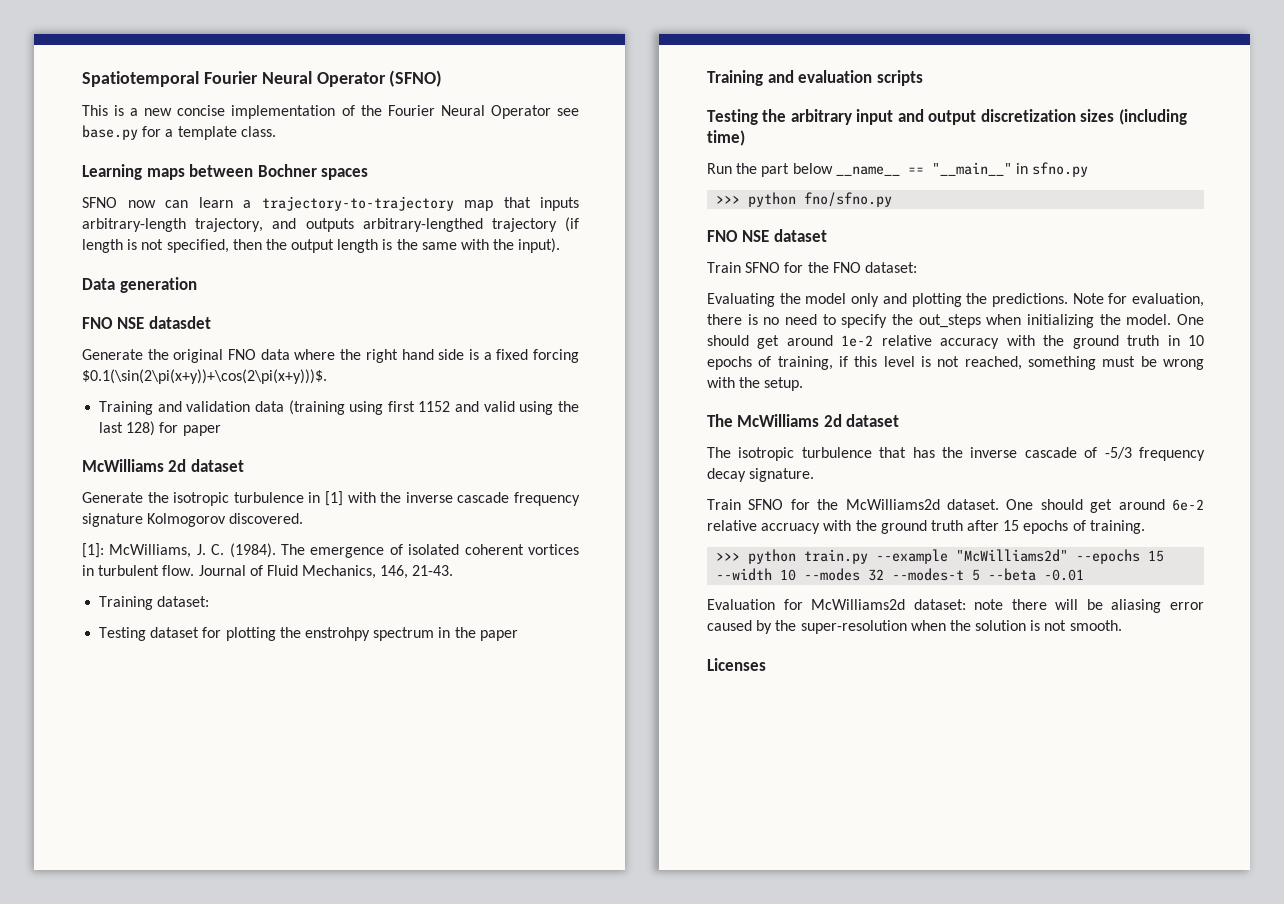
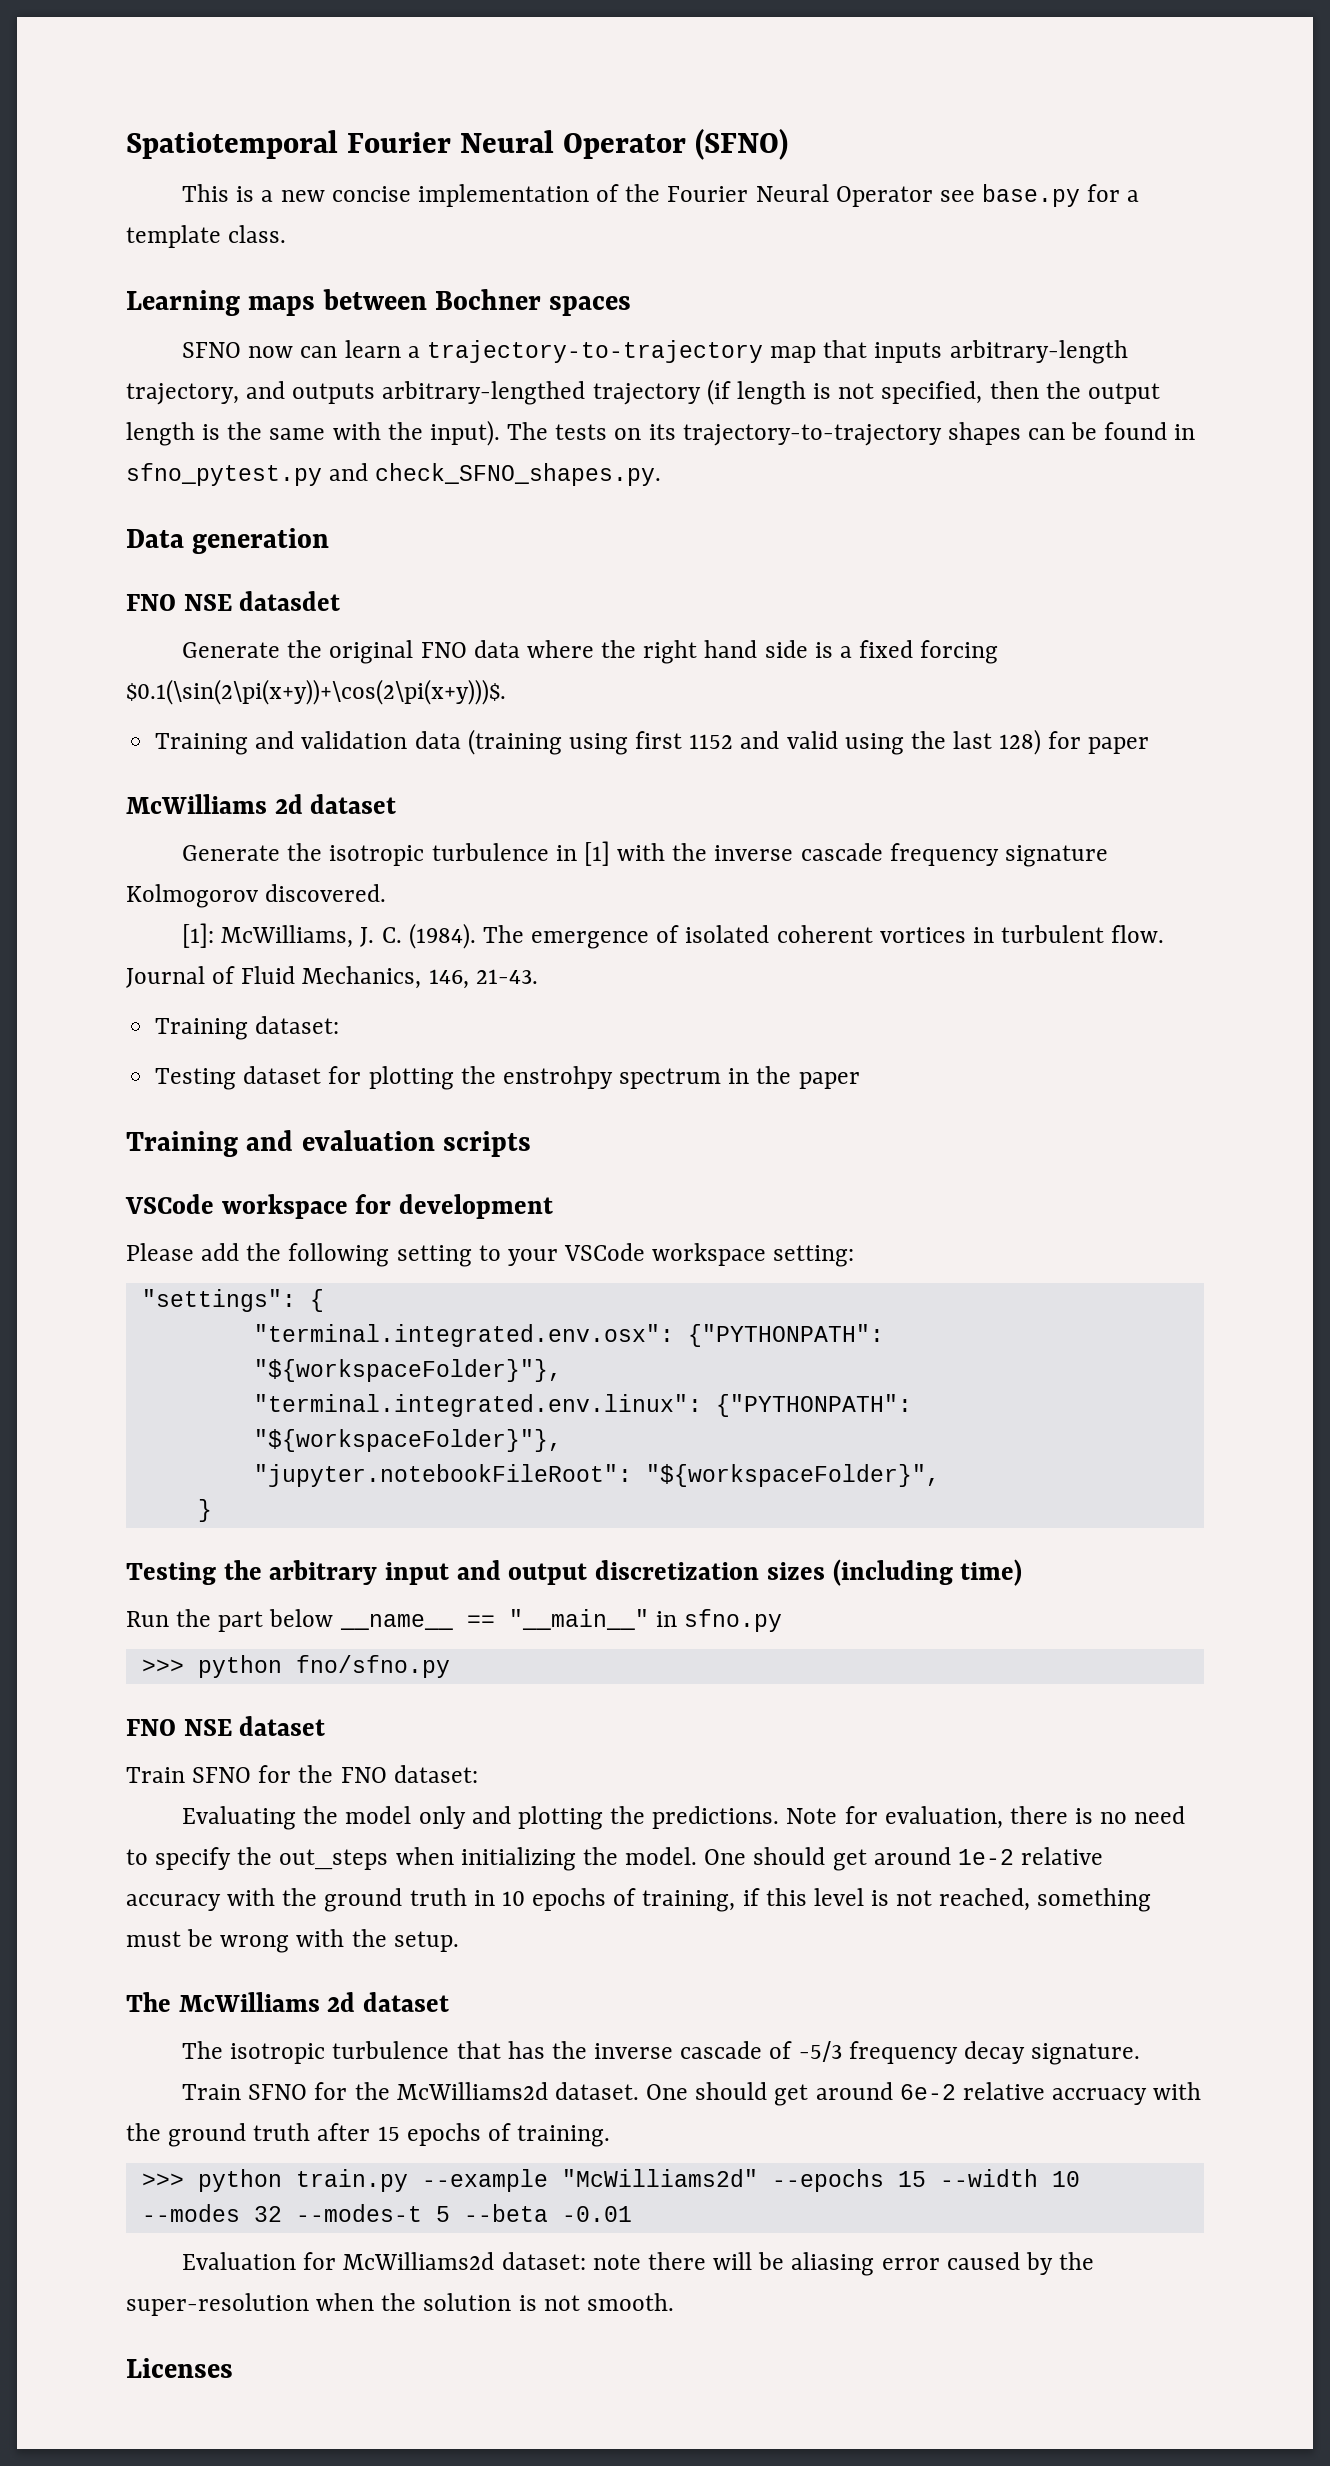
+ The tests on its trajectory-to-trajectory shapes can be found in sfno_pytest.py and check_SFNO_shapes.py.
+ VSCode workspace for development
+ Please add the following setting to your VSCode workspace setting:
+ "settings": {
+ "terminal.integrated.env.osx": {"PYTHONPATH": "${workspaceFolder}"},
+ "terminal.integrated.env.linux": {"PYTHONPATH": "${workspaceFolder}"},
+ "jupyter.notebookFileRoot": "${workspaceFolder}",
+ }

